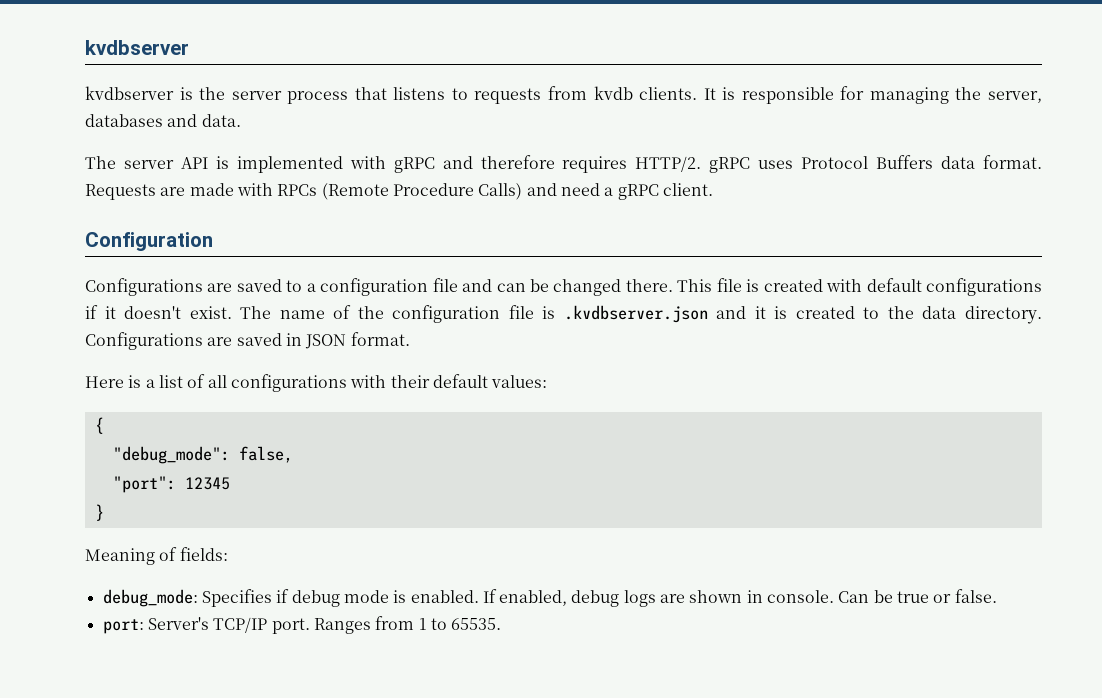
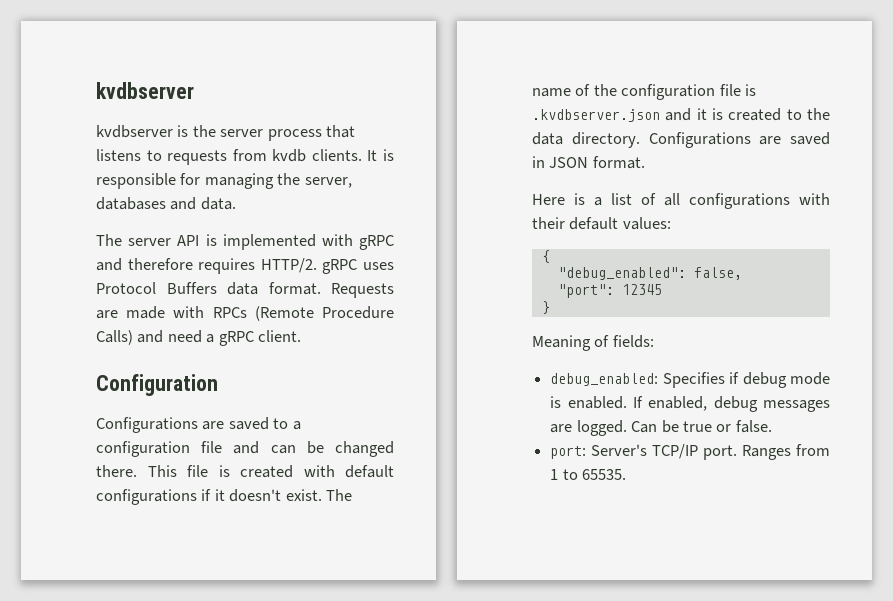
- "debug_mode": false,
+ "debug_enabled": false,
- debug_mode: Specifies if debug mode is enabled.
+ debug_enabled: Specifies if debug mode is enabled.
- If enabled, debug logs are shown in console.
+ If enabled, debug messages are logged.

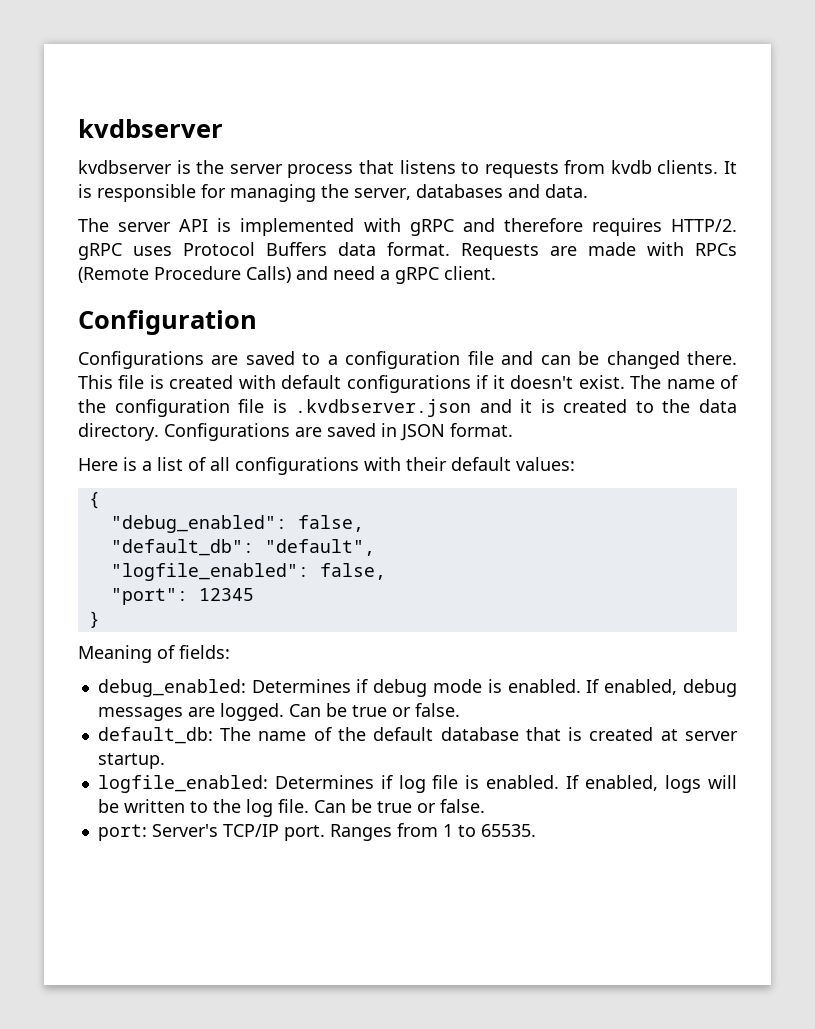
+ "default_db": "default",
+ "logfile_enabled": false,
- debug_enabled: Specifies if debug mode is enabled.
+ debug_enabled: Determines if debug mode is enabled.
+ default_db: The name of the default database that is created at server startup.
+ logfile_enabled: Determines if log file is enabled. If enabled, logs will be written to the log file. Can be true or false.

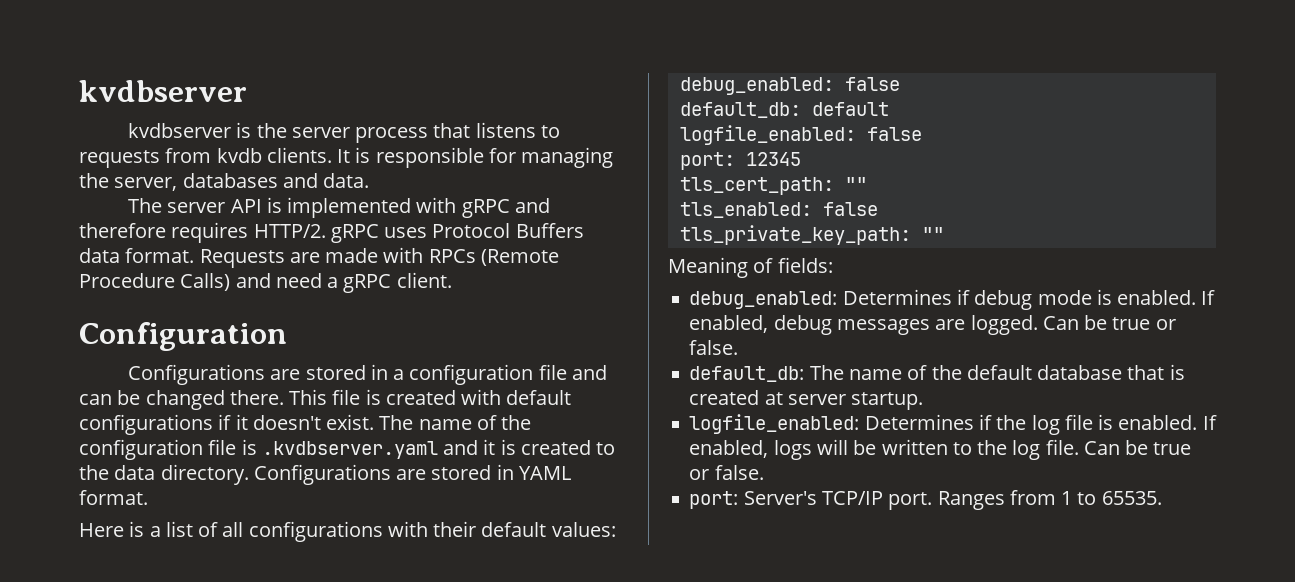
- Configurations are saved to a configuration file and can be changed there.
+ Configurations are stored in a configuration file and can be changed there.
- The name of the configuration file is .kvdbserver.json and it is created to the data directory.
+ The name of the configuration file is .kvdbserver.yaml and it is created to the data directory.
- Configurations are saved in JSON format.
+ Configurations are stored in YAML format.
- {
- "debug_enabled": false,
- "default_db": "default",
- "logfile_enabled": false,
- "port": 12345
- }
+ debug_enabled: false
+ default_db: default
+ logfile_enabled: false
+ port: 12345
+ tls_cert_path: ""
+ tls_enabled: false
+ tls_private_key_path: ""
- logfile_enabled: Determines if log file is enabled.
+ logfile_enabled: Determines if the log file is enabled.

